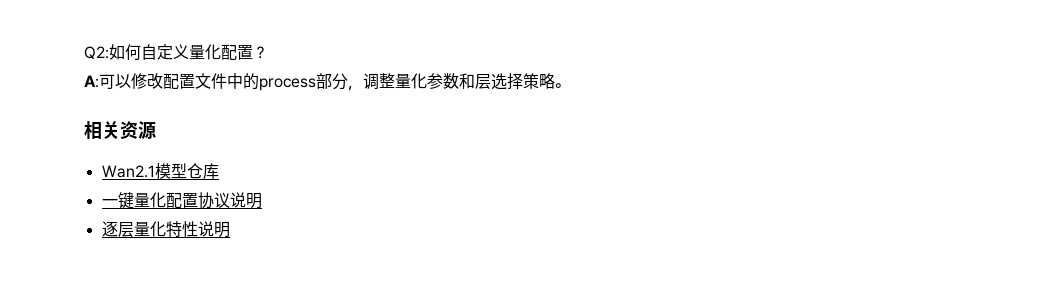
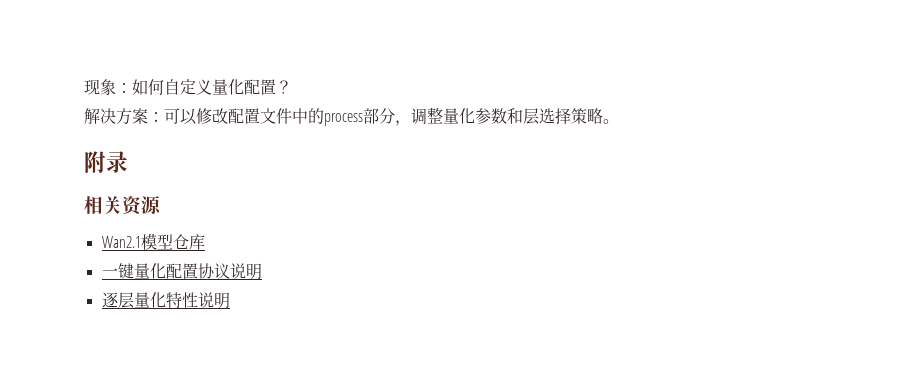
- Q2:如何自定义量化配置？
+ 现象：如何自定义量化配置？
- A:可以修改配置文件中的process部分，调整量化参数和层选择策略。
+ 解决方案：可以修改配置文件中的process部分，调整量化参数和层选择策略。
+ 附录

